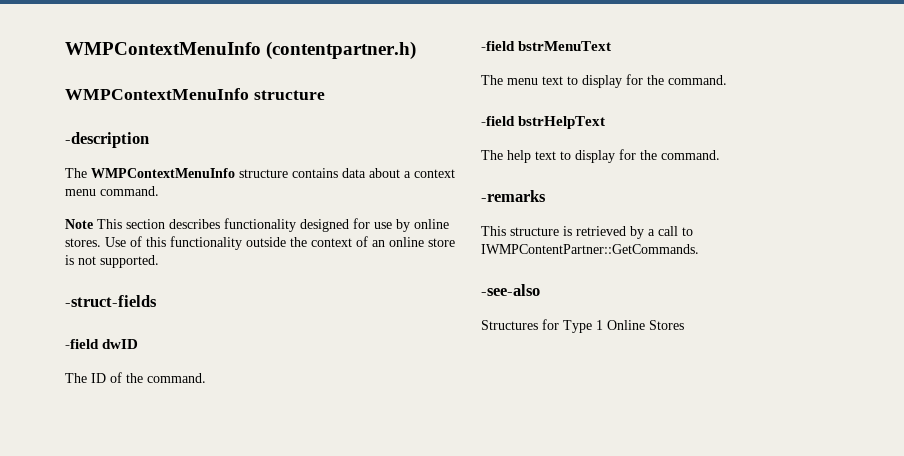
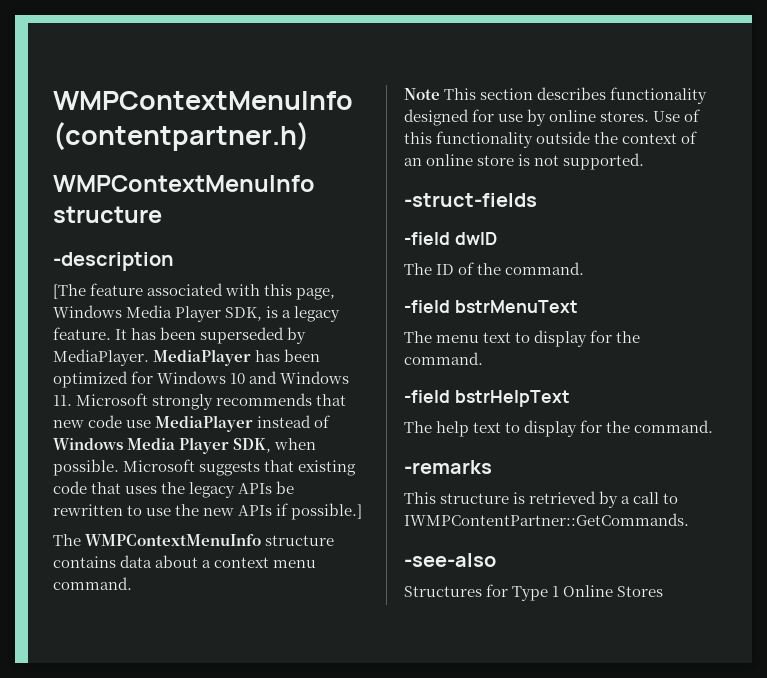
+ [The feature associated with this page, Windows Media Player SDK, is a legacy feature. It has been superseded by MediaPlayer. MediaPlayer has been optimized for Windows 10 and Windows 11. Microsoft strongly recommends that new code use MediaPlayer instead of Windows Media Player SDK, when possible. Microsoft suggests that existing code that uses the legacy APIs be rewritten to use the new APIs if possible.]

